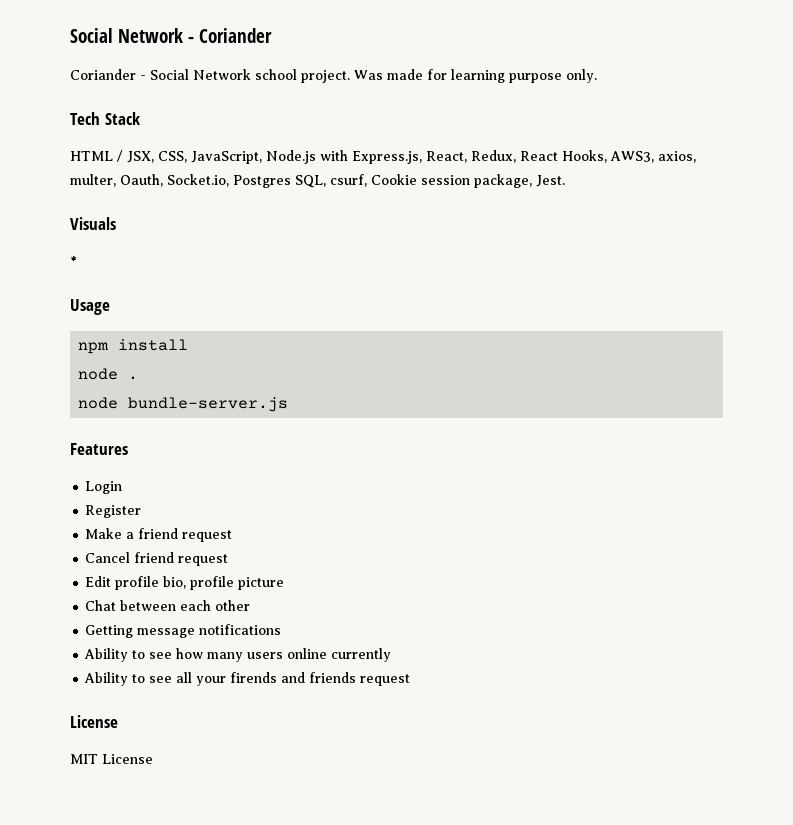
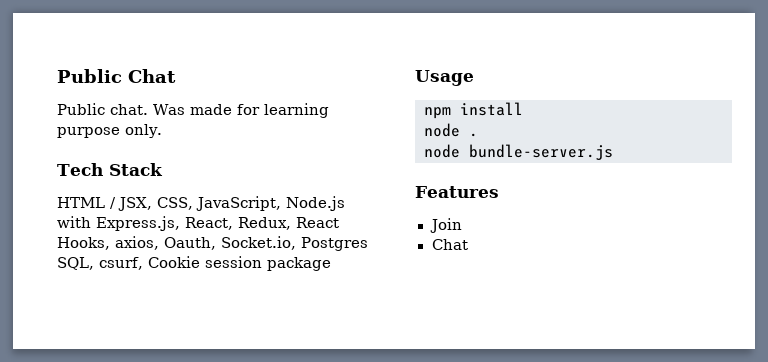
- Social Network - Coriander
- Coriander - Social Network school project.
+ Public Chat
+ Public chat.
- HTML / JSX, CSS, JavaScript, Node.js with Express.js, React, Redux, React Hooks, AWS3, axios, multer, Oauth, Socket.io, Postgres SQL, csurf, Cookie session package, Jest.
- Visuals
- *
+ HTML / JSX, CSS, JavaScript, Node.js with Express.js, React, Redux, React Hooks, axios, Oauth, Socket.io, Postgres SQL, csurf, Cookie session package
- Login
- Register
- Make a friend request
- Cancel friend request
- Edit profile bio, profile picture
- Chat between each other
- Getting message notifications
- Ability to see how many users online currently
- Ability to see all your firends and friends request
- License
- MIT License
+ Join
+ Chat

